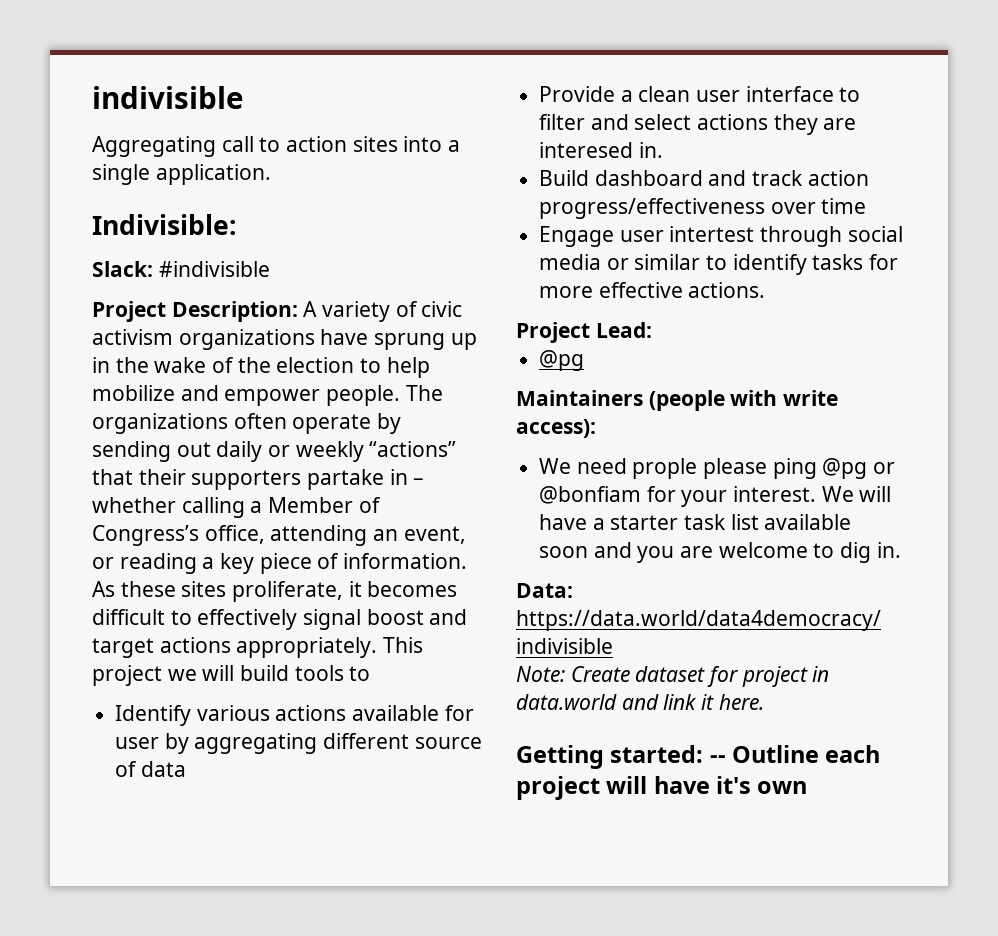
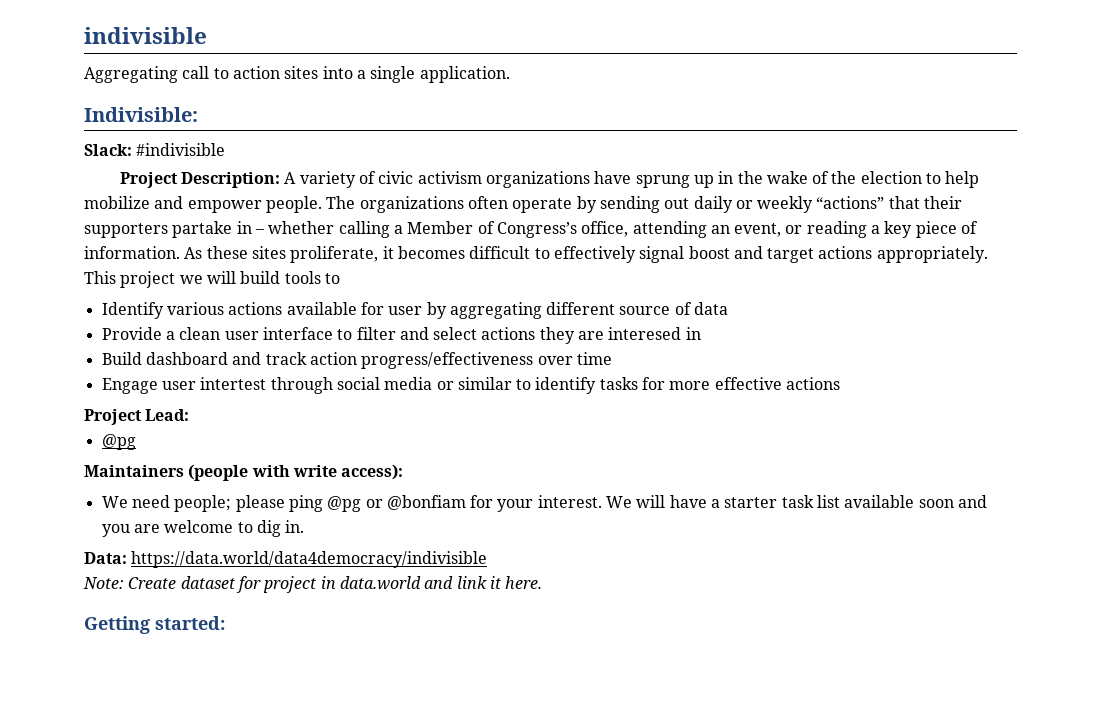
- Provide a clean user interface to filter and select actions they are interesed in.
+ Provide a clean user interface to filter and select actions they are interesed in
- Engage user intertest through social media or similar to identify tasks for more effective actions.
+ Engage user intertest through social media or similar to identify tasks for more effective actions
- We need prople please ping @pg or @bonfiam for your interest.
+ We need people; please ping @pg or @bonfiam for your interest.
- Getting started: -- Outline each project will have it's own
+ Getting started:

